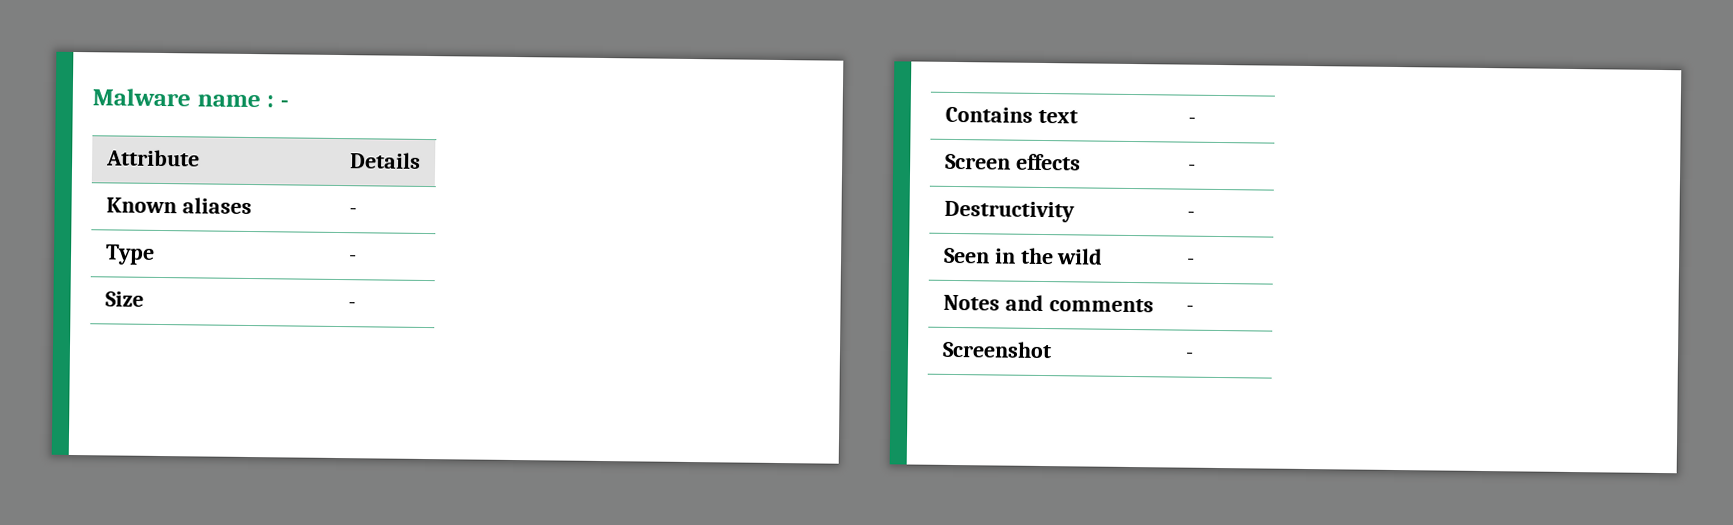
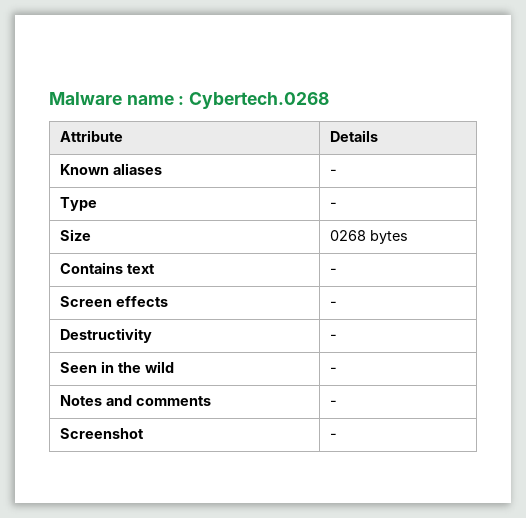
- Malware name : -
+ Malware name : Cybertech.0268
- Size | -
+ Size | 0268 bytes

